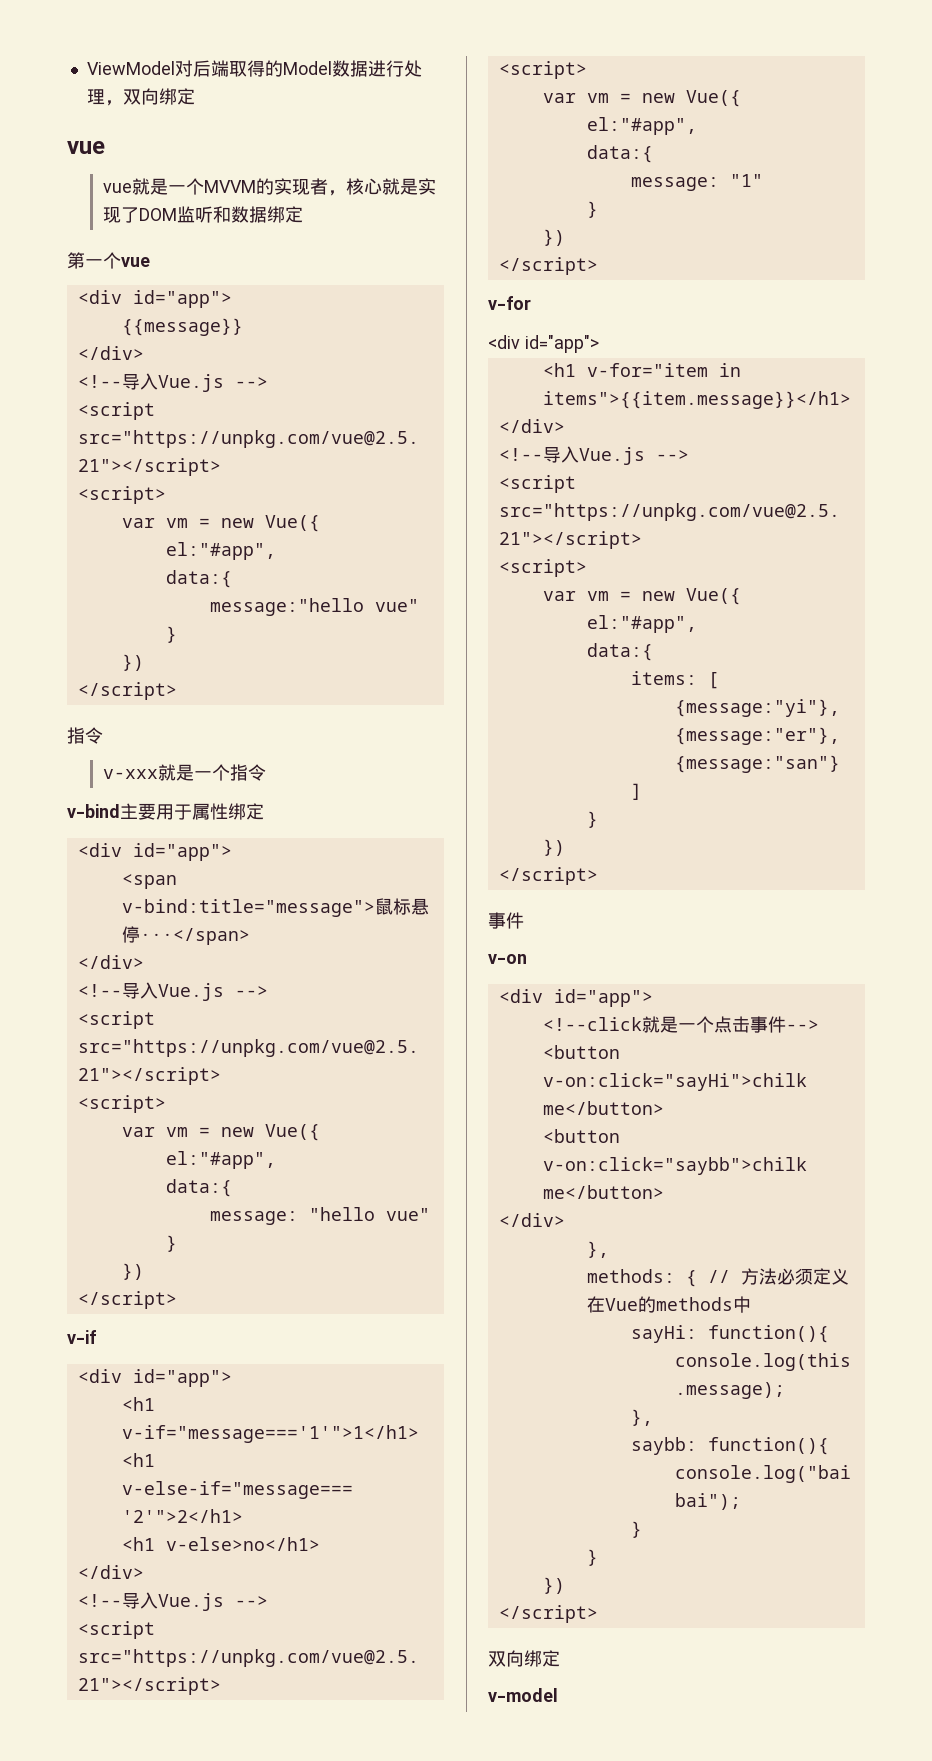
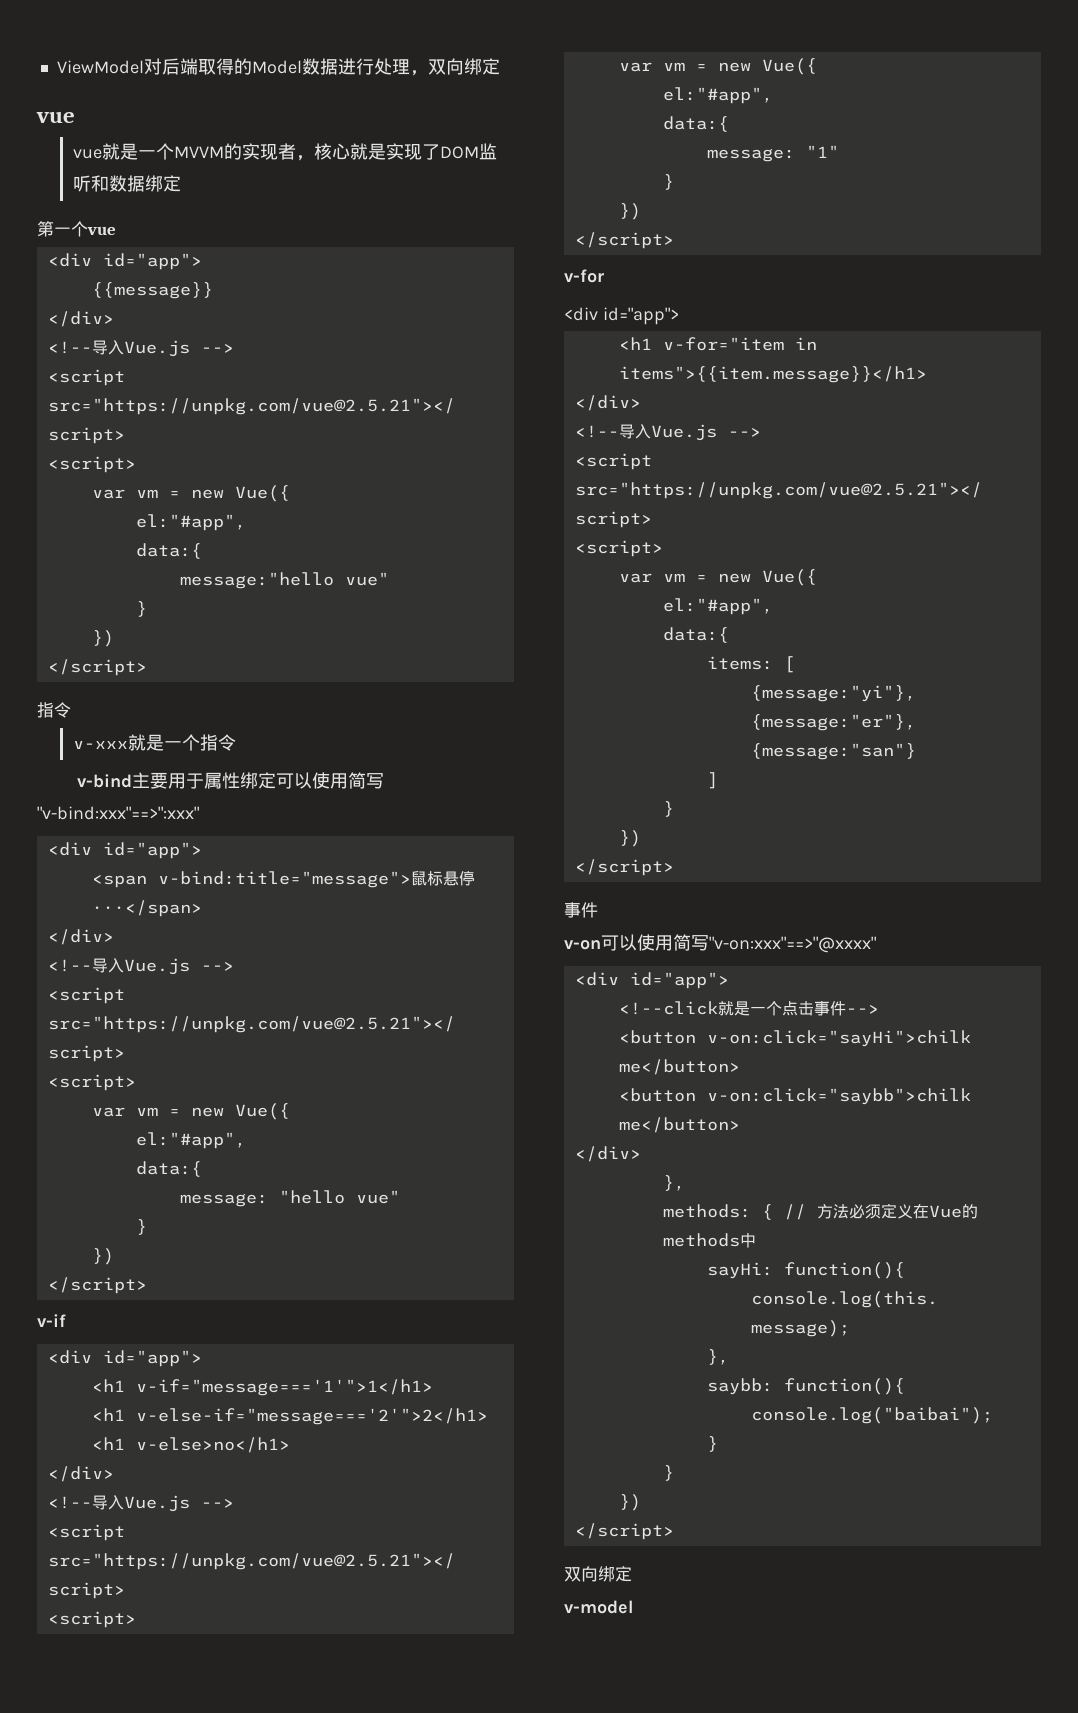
- v-bind主要用于属性绑定
+ v-bind主要用于属性绑定可以使用简写"v-bind:xxx"==>":xxx"
- v-on
+ v-on可以使用简写"v-on:xxx"==>"@xxxx"

